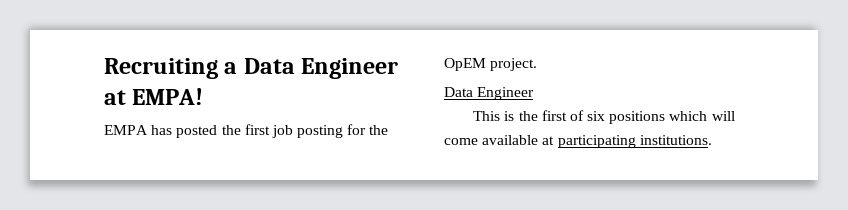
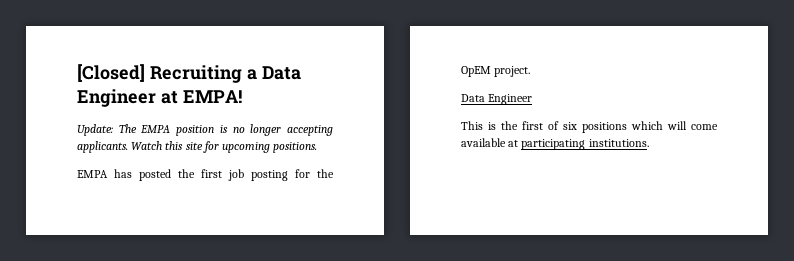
- Recruiting a Data Engineer at EMPA!
+ [Closed] Recruiting a Data Engineer at EMPA!
+ Update: The EMPA position is no longer accepting applicants. Watch this site for upcoming positions.

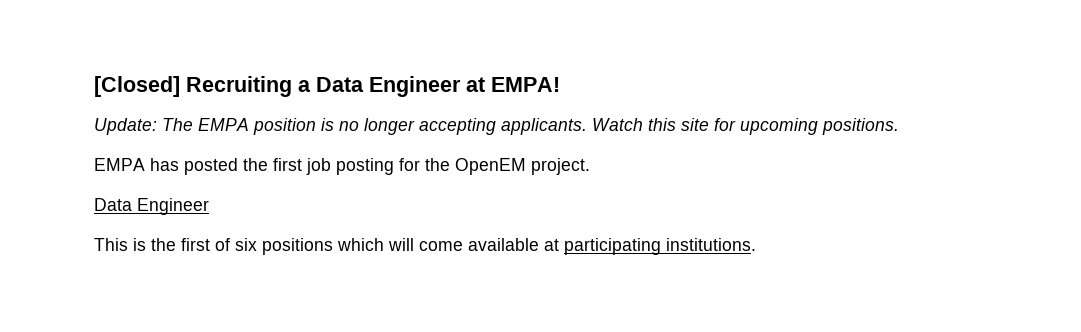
- EMPA has posted the first job posting for the OpEM project.
+ EMPA has posted the first job posting for the OpenEM project.

